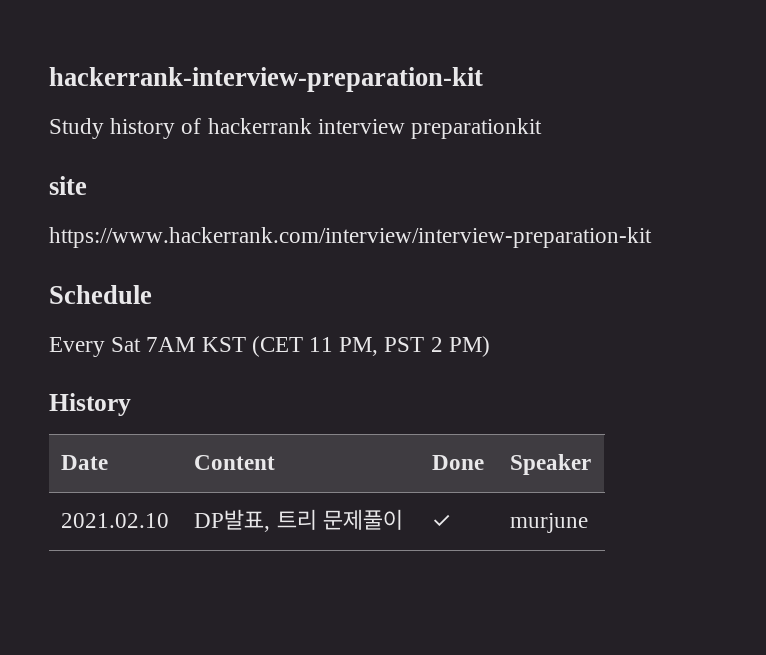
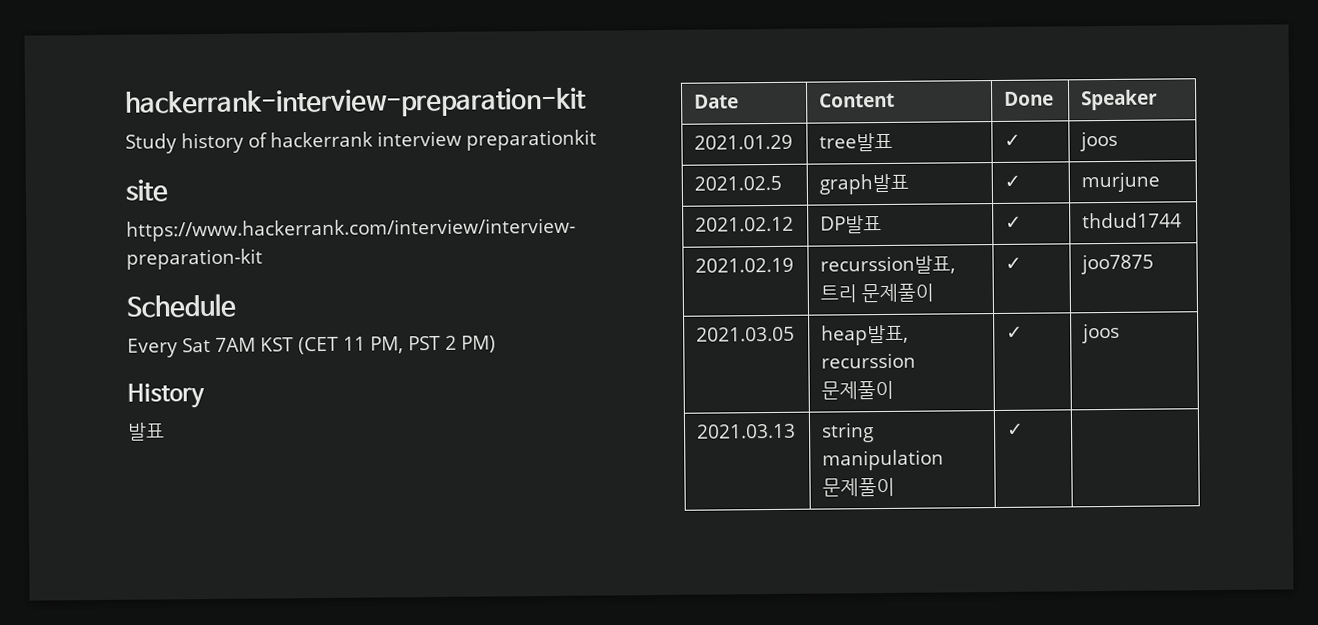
+ 발표
- 2021.02.10 | DP발표, 트리 문제풀이 | ✓ | murjune
+ 2021.01.29 | tree발표 | ✓ | joos
+ 2021.02.5 | graph발표 | ✓ | murjune
+ 2021.02.12 | DP발표 | ✓ | thdud1744
+ 2021.02.19 | recurssion발표, 트리 문제풀이 | ✓ | joo7875
+ 2021.03.05 | heap발표, recurssion 문제풀이 | ✓ | joos
+ 2021.03.13 | string manipulation 문제풀이 | ✓ |

